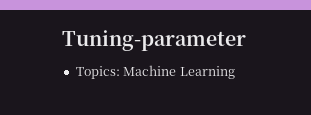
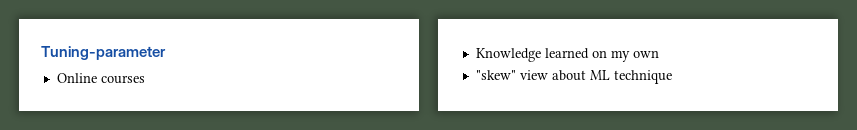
- Topics: Machine Learning
+ Online courses
+ Knowledge learned on my own
+ "skew" view about ML technique

